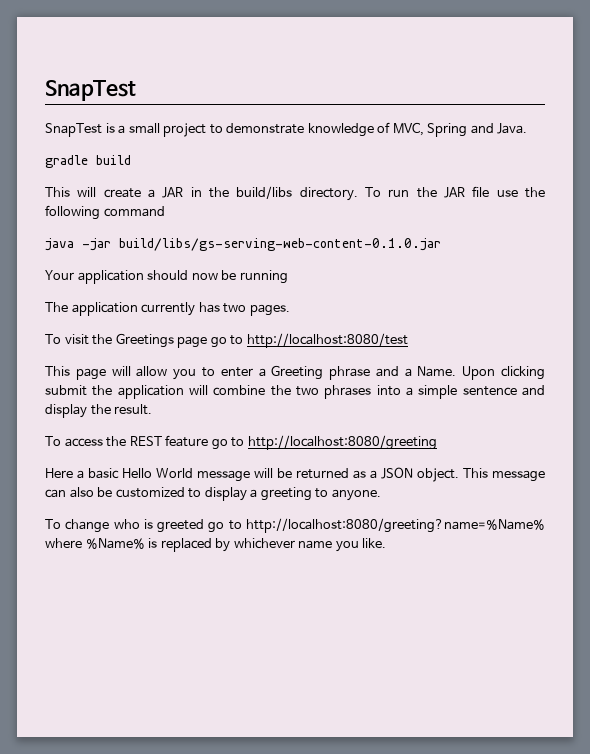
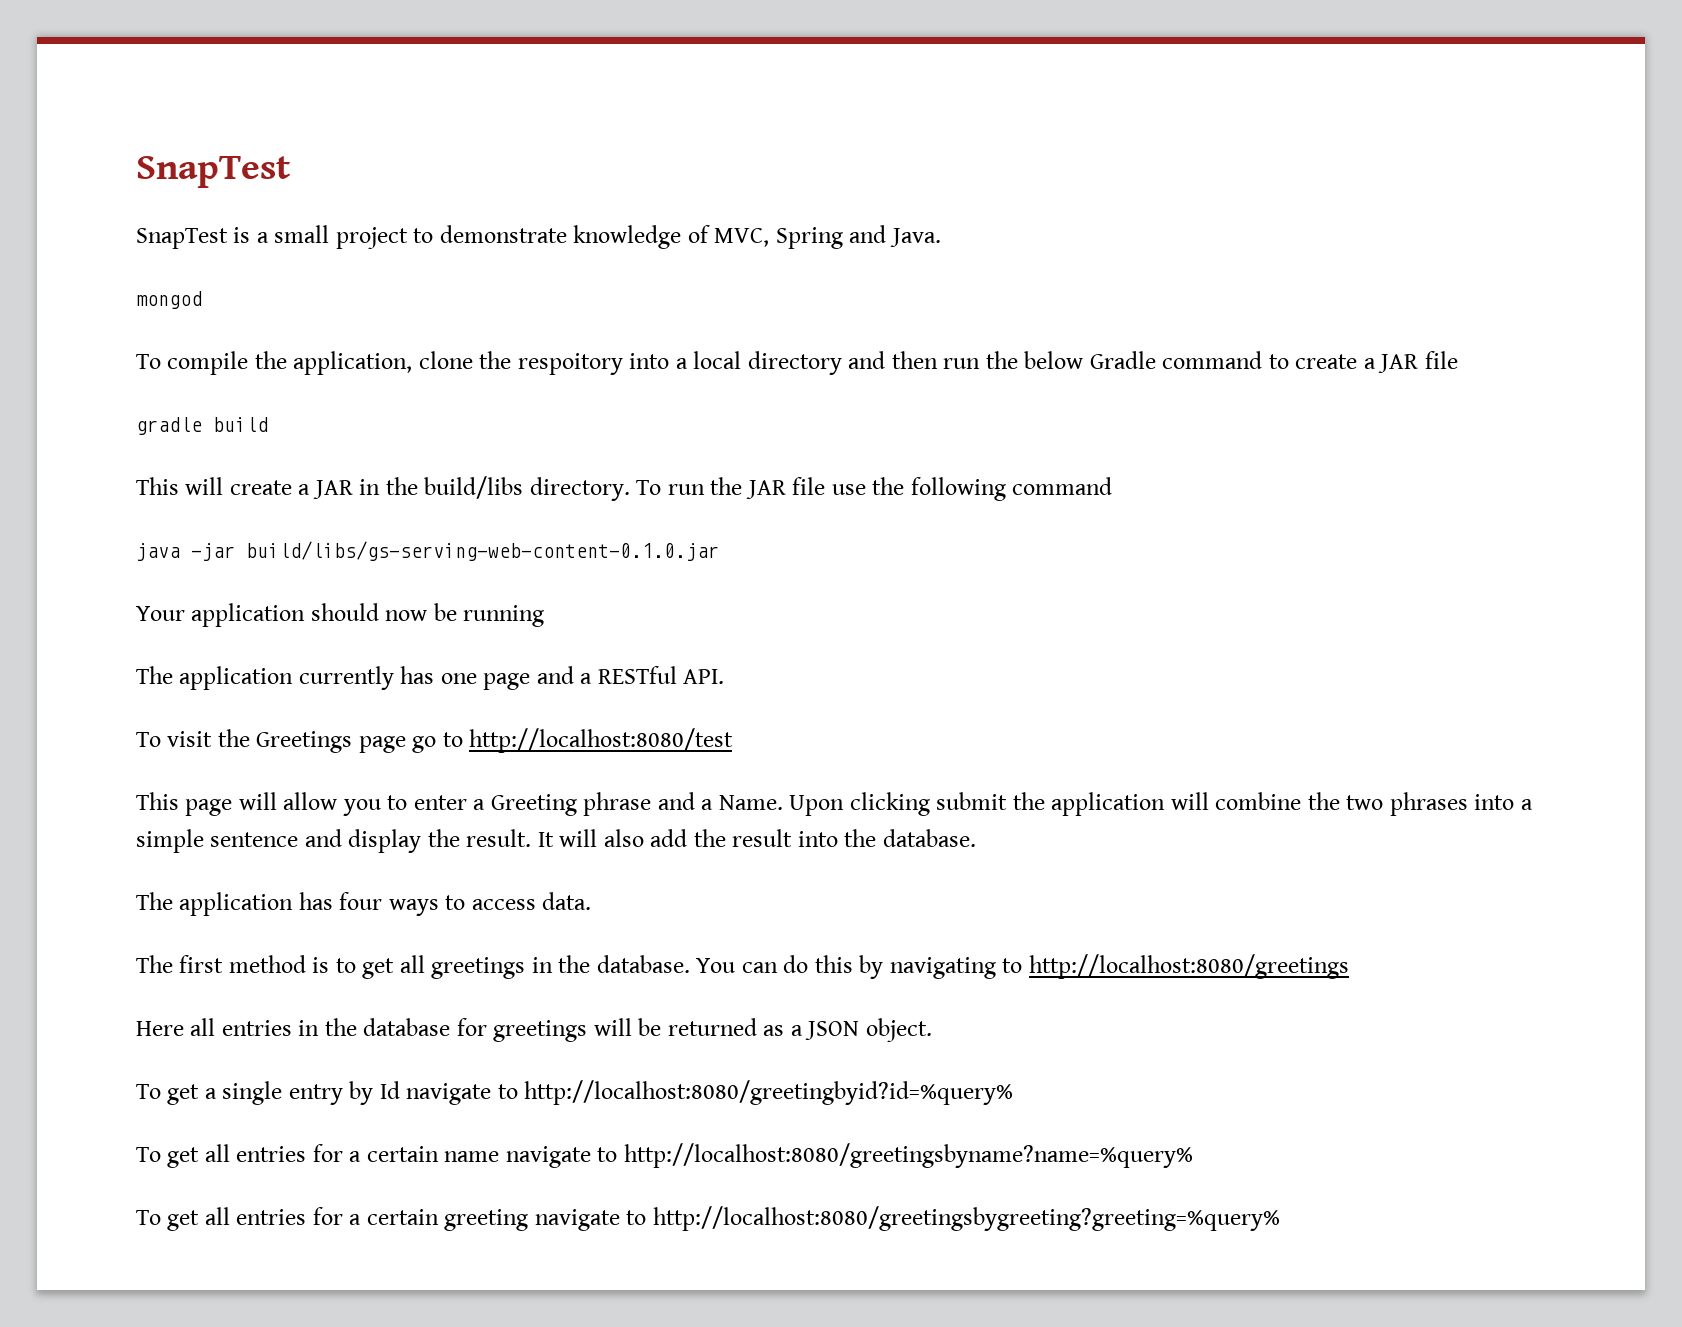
+ mongod
+ To compile the application, clone the respoitory into a local directory and then run the below Gradle command to create a JAR file
- The application currently has two pages.
+ The application currently has one page and a RESTful API.
- Upon clicking submit the application will combine the two phrases into a simple sentence and display the result.
- To access the REST feature go to http://localhost:8080/greeting
- Here a basic Hello World message will be returned as a JSON object. This message can also be customized to display a greeting to anyone.
- To change who is greeted go to http://localhost:8080/greeting?name=%Name% where %Name% is replaced by whichever name you like.
+ Upon clicking submit the application will combine the two phrases into a simple sentence and display the result. It will also add the result into the database.
+ The application has four ways to access data.
+ The first method is to get all greetings in the database. You can do this by navigating to http://localhost:8080/greetings
+ Here all entries in the database for greetings will be returned as a JSON object.
+ To get a single entry by Id navigate to http://localhost:8080/greetingbyid?id=%query%
+ To get all entries for a certain name navigate to http://localhost:8080/greetingsbyname?name=%query%
+ To get all entries for a certain greeting navigate to http://localhost:8080/greetingsbygreeting?greeting=%query%

